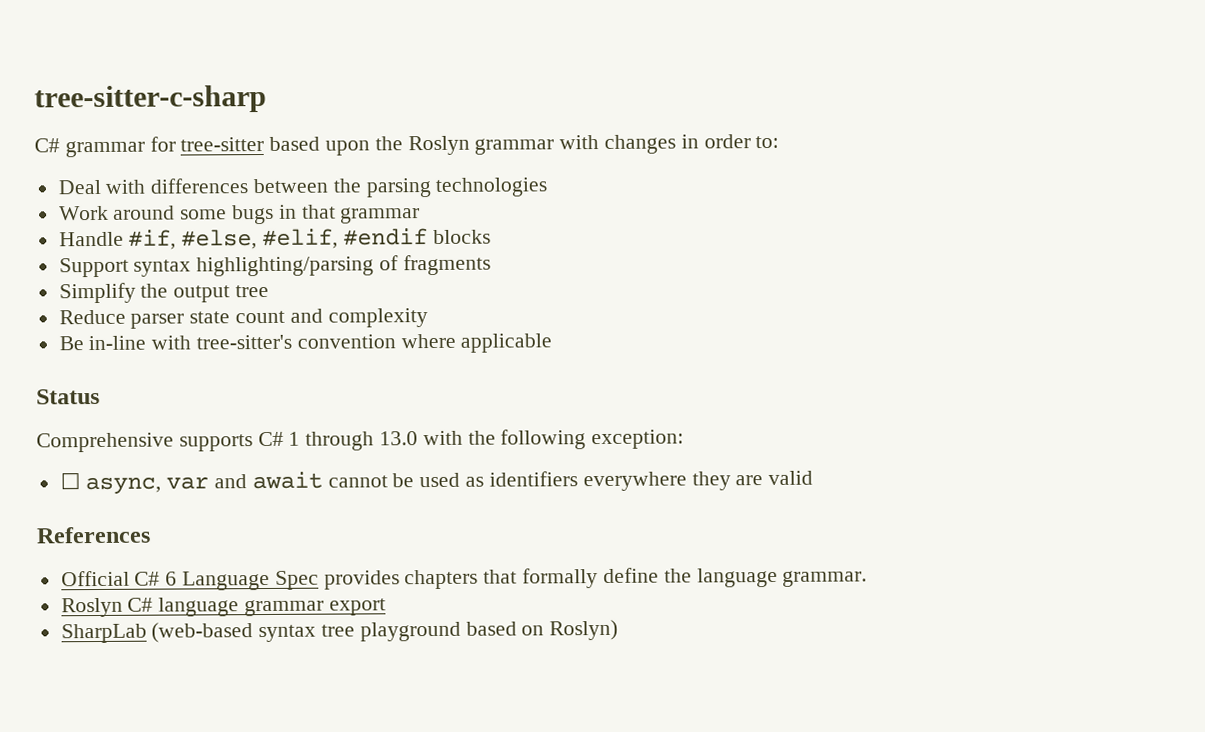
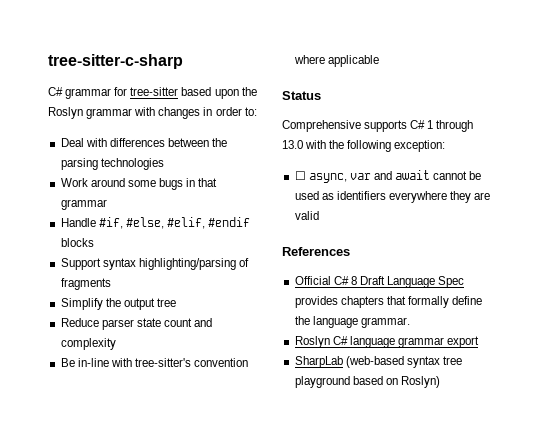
- Official C# 6 Language Spec provides chapters that formally define the language grammar.
+ Official C# 8 Draft Language Spec provides chapters that formally define the language grammar.

